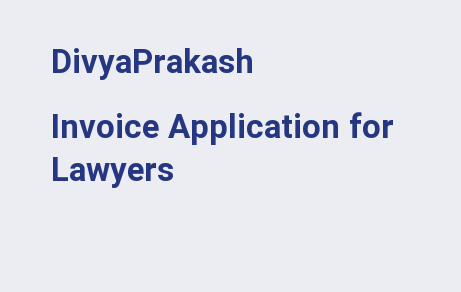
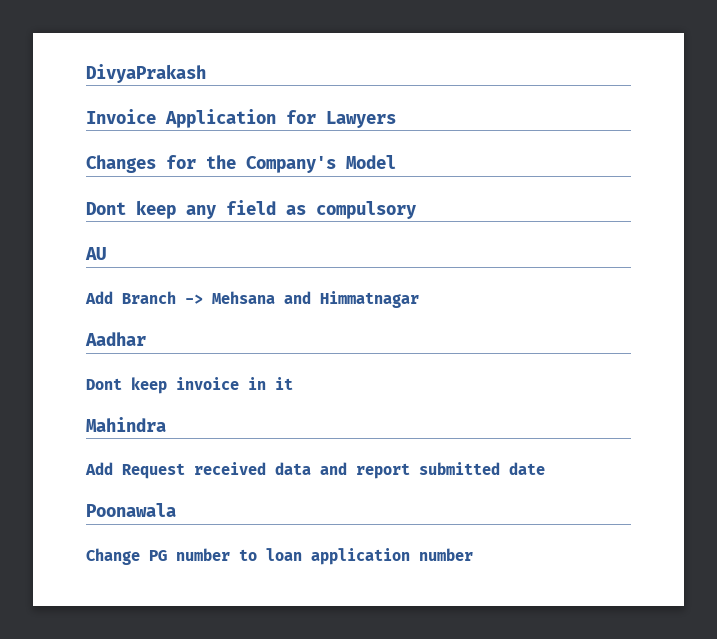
+ Changes for the Company's Model
+ Dont keep any field as compulsory
+ AU
+ Add Branch -> Mehsana and Himmatnagar
+ Aadhar
+ Dont keep invoice in it
+ Mahindra
+ Add Request received data and report submitted date
+ Poonawala
+ Change PG number to loan application number

